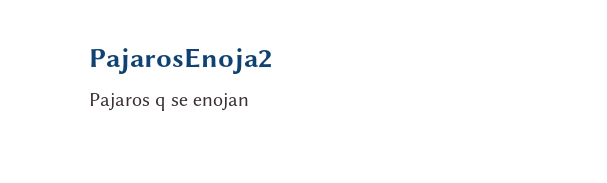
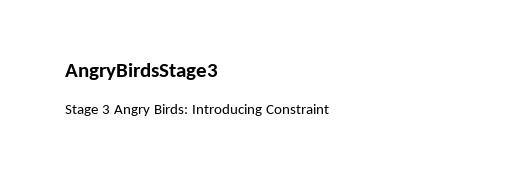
- PajarosEnoja2
- Pajaros q se enojan
+ AngryBirdsStage3
+ Stage 3 Angry Birds: Introducing Constraint

